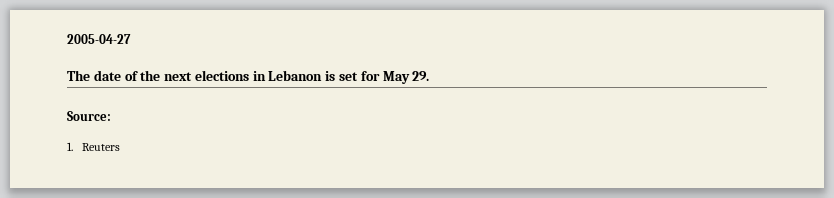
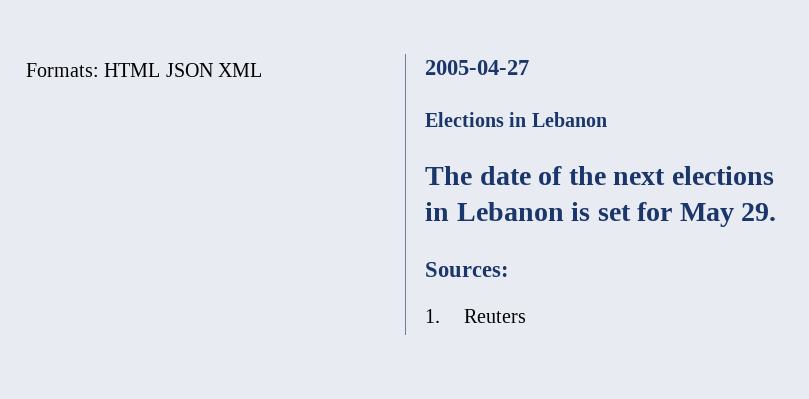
+ Formats: HTML JSON XML
  2005-04-27
+ Elections in Lebanon
- Source:
+ Sources:

